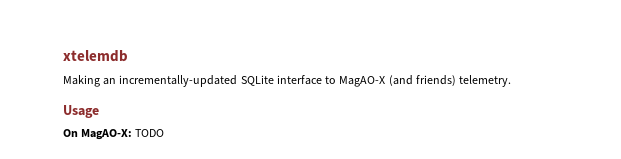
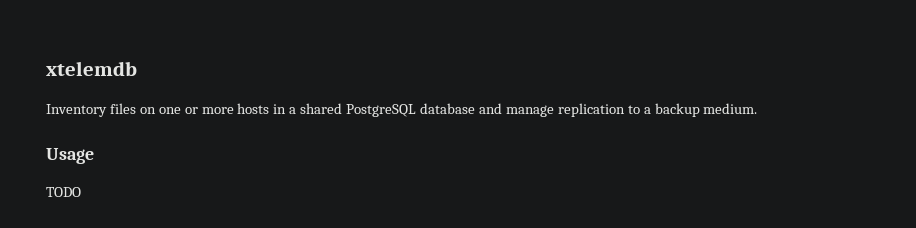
- Making an incrementally-updated SQLite interface to MagAO-X (and friends) telemetry.
+ Inventory files on one or more hosts in a shared PostgreSQL database and manage replication to a backup medium.
- On MagAO-X: TODO
+ TODO

